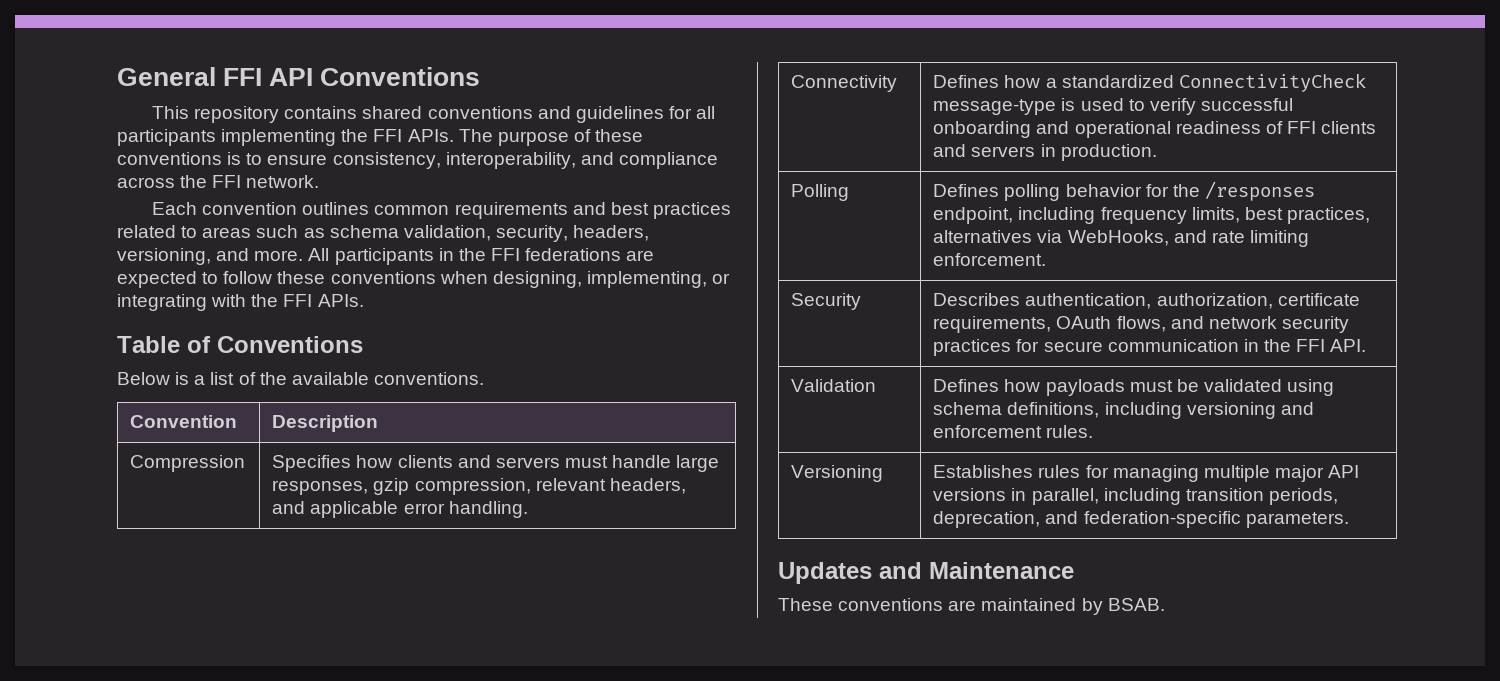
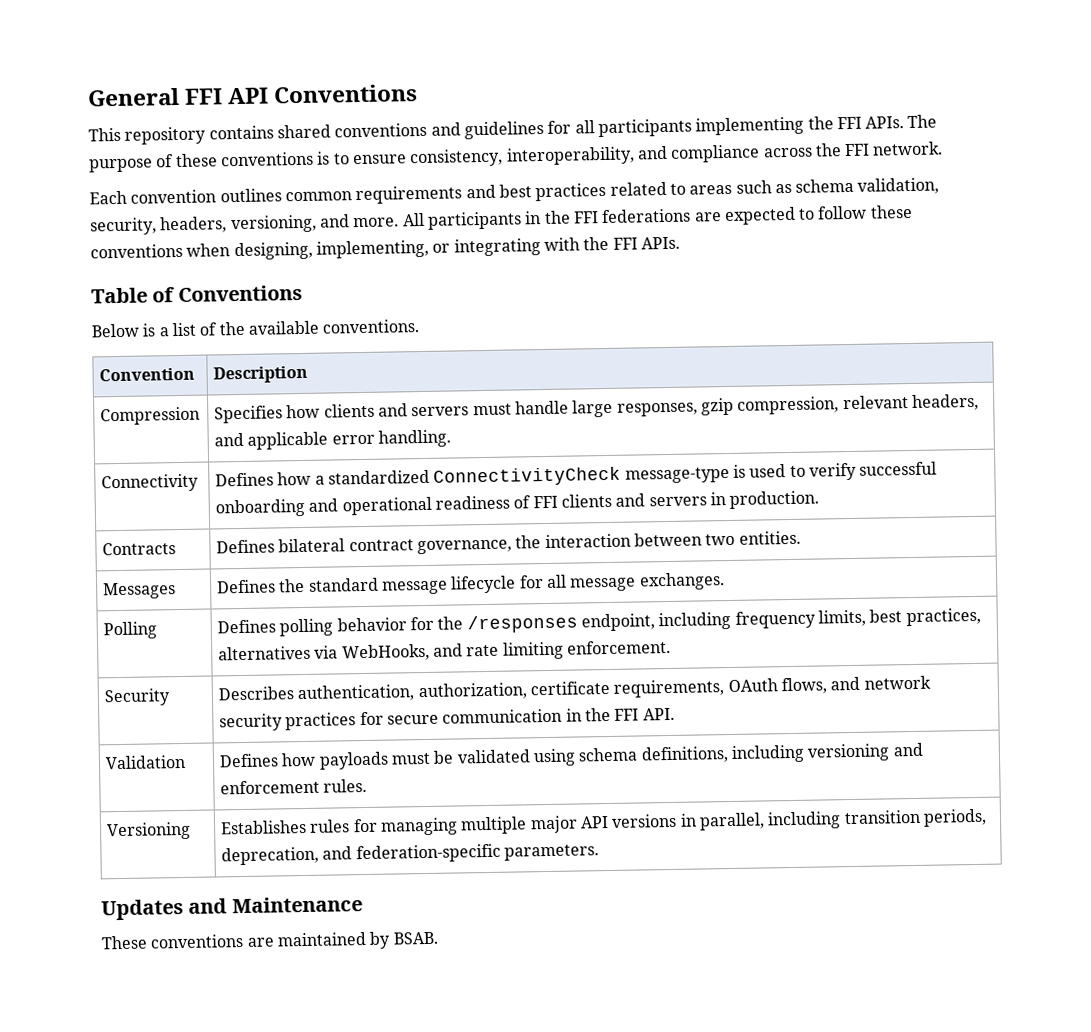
+ Contracts | Defines bilateral contract governance, the interaction between two entities.
+ Messages | Defines the standard message lifecycle for all message exchanges.

